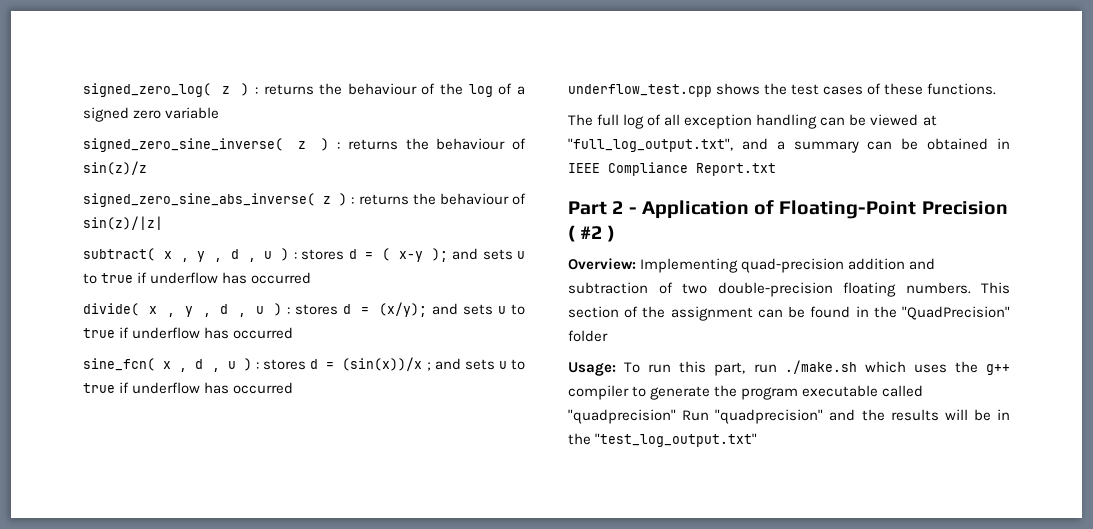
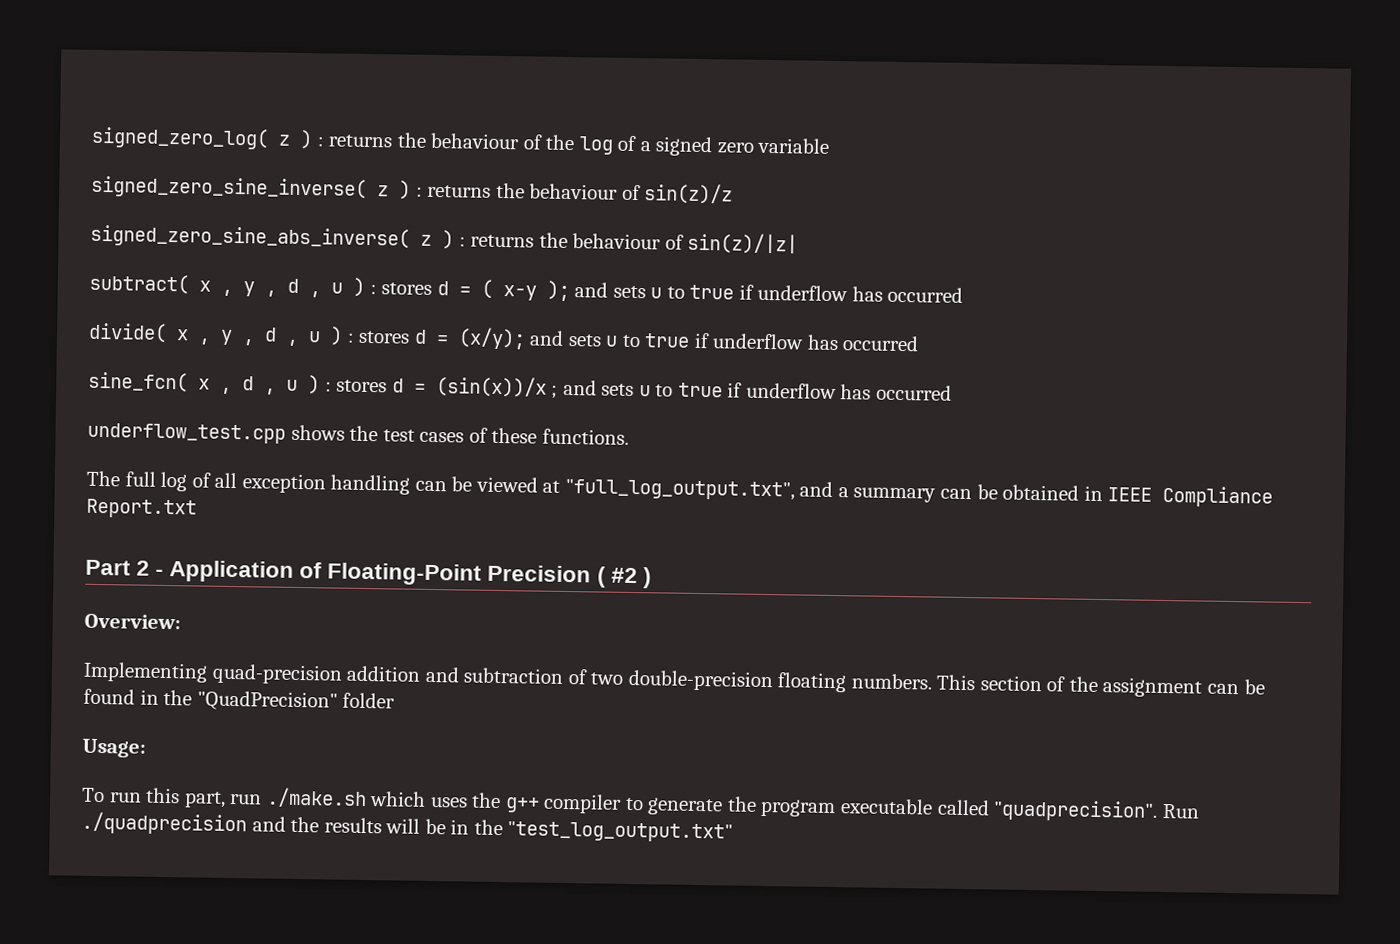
- Overview: Implementing quad-precision addition and subtraction of two double-precision floating numbers.
+ Overview:
+ Implementing quad-precision addition and subtraction of two double-precision floating numbers.
- Usage: To run this part, run ./make.sh which uses the g++ compiler to generate the program executable called "quadprecision" Run "quadprecision" and the results will be in the "test_log_output.txt"
+ Usage:
+ To run this part, run ./make.sh which uses the g++ compiler to generate the program executable called "quadprecision". Run ./quadprecision and the results will be in the "test_log_output.txt"

